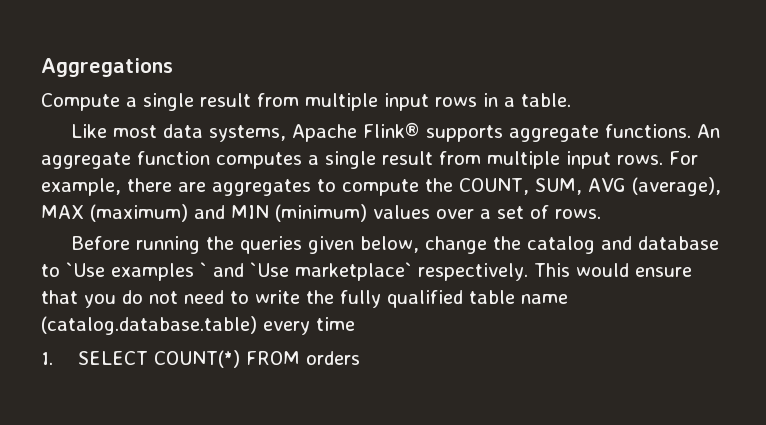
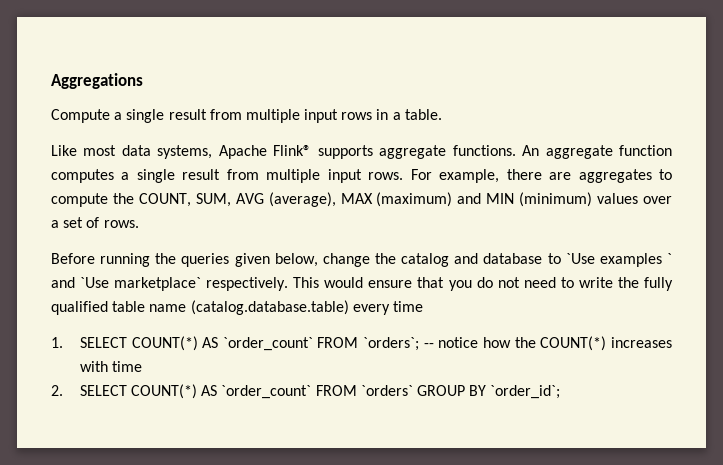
- 1. SELECT COUNT(*) FROM orders
+ 1. SELECT COUNT(*) AS `order_count` FROM `orders`; -- notice how the COUNT(*) increases with time
+ 2. SELECT COUNT(*) AS `order_count` FROM `orders` GROUP BY `order_id`;

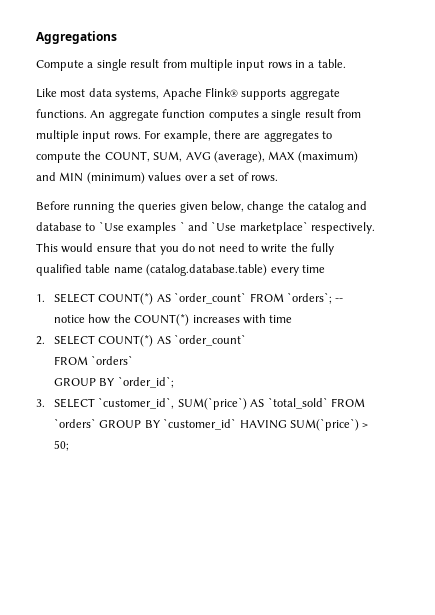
- 2. SELECT COUNT(*) AS `order_count` FROM `orders` GROUP BY `order_id`;
+ 2. SELECT COUNT(*) AS `order_count`
+ FROM `orders`
+ GROUP BY `order_id`;
+ 3. SELECT `customer_id`, SUM(`price`) AS `total_sold` FROM `orders` GROUP BY `customer_id` HAVING SUM(`price`) > 50;

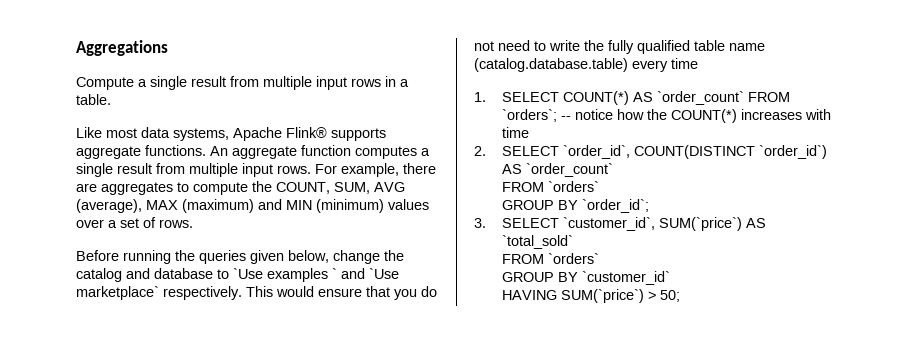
- 2. SELECT COUNT(*) AS `order_count`
+ 2. SELECT `order_id`, COUNT(DISTINCT `order_id`) AS `order_count`
- 3. SELECT `customer_id`, SUM(`price`) AS `total_sold` FROM `orders` GROUP BY `customer_id` HAVING SUM(`price`) > 50;
+ 3. SELECT `customer_id`, SUM(`price`) AS `total_sold`
+ FROM `orders`
+ GROUP BY `customer_id`
+ HAVING SUM(`price`) > 50;

